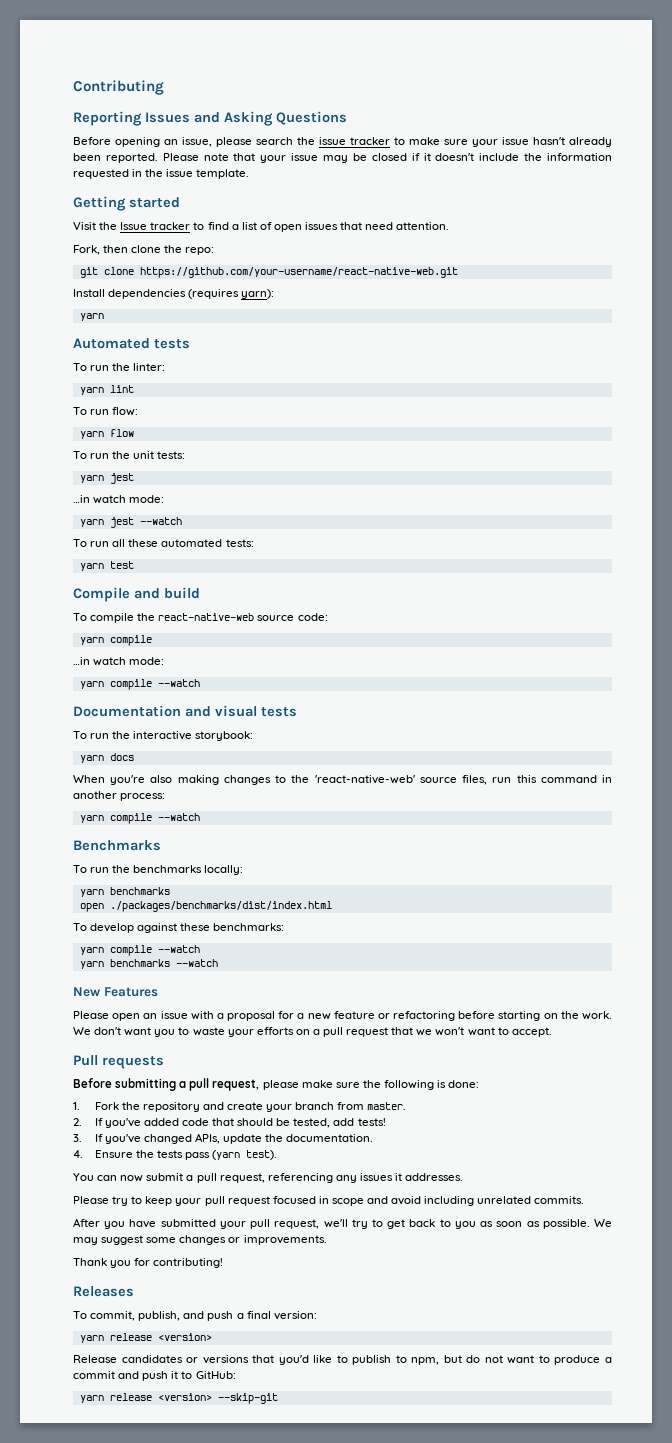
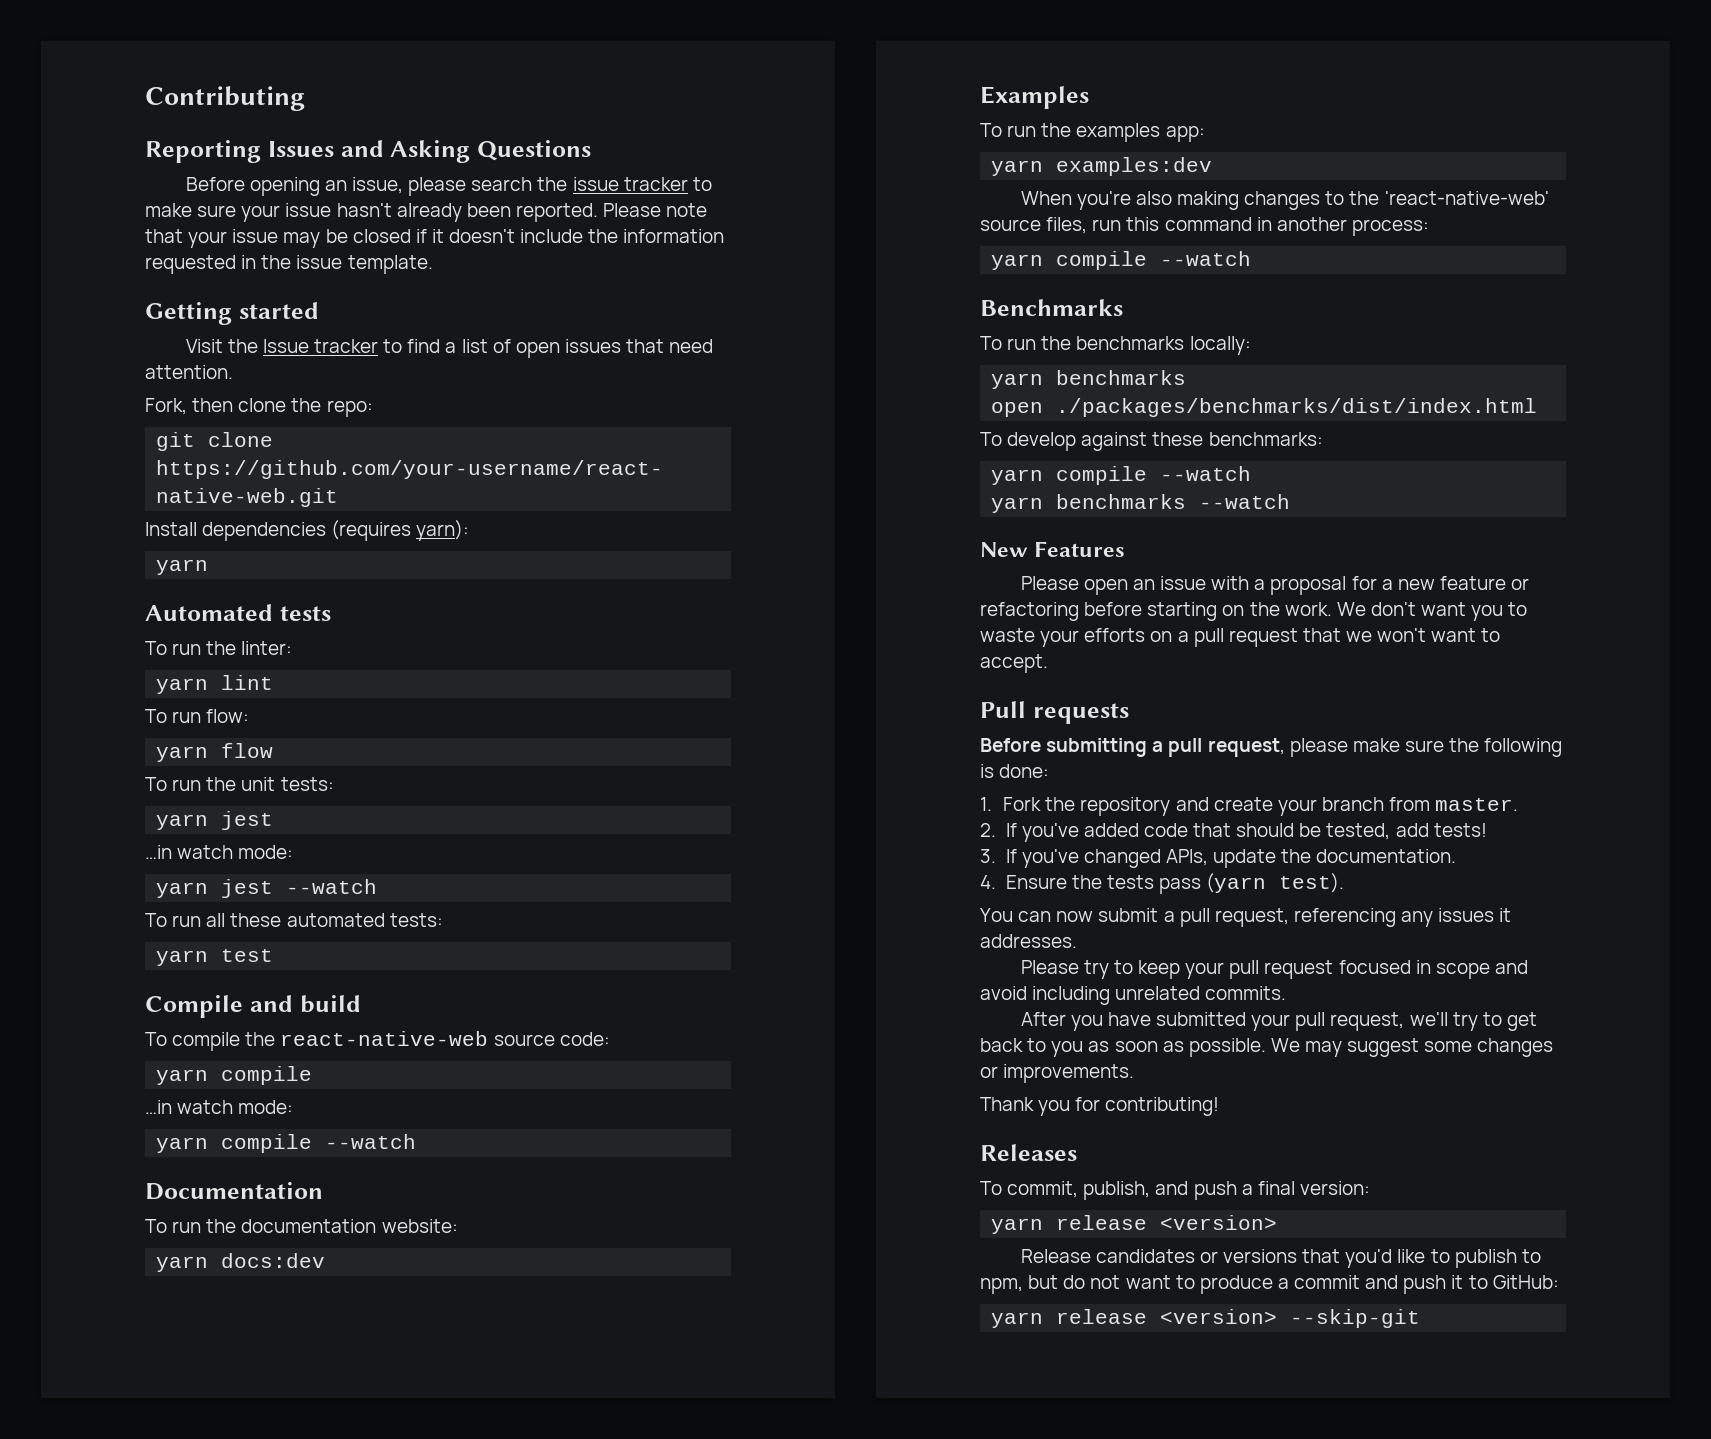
- Documentation and visual tests
- To run the interactive storybook:
- yarn docs
+ Documentation
+ To run the documentation website:
+ yarn docs:dev
+ Examples
+ To run the examples app:
+ yarn examples:dev

